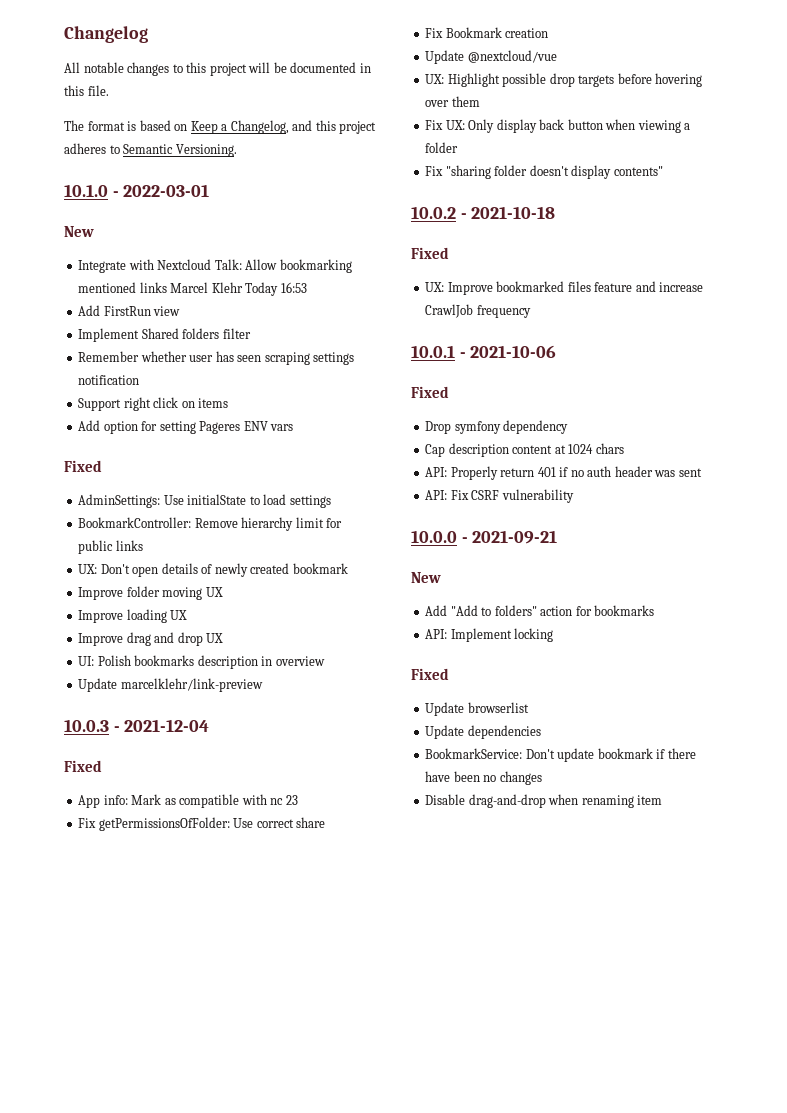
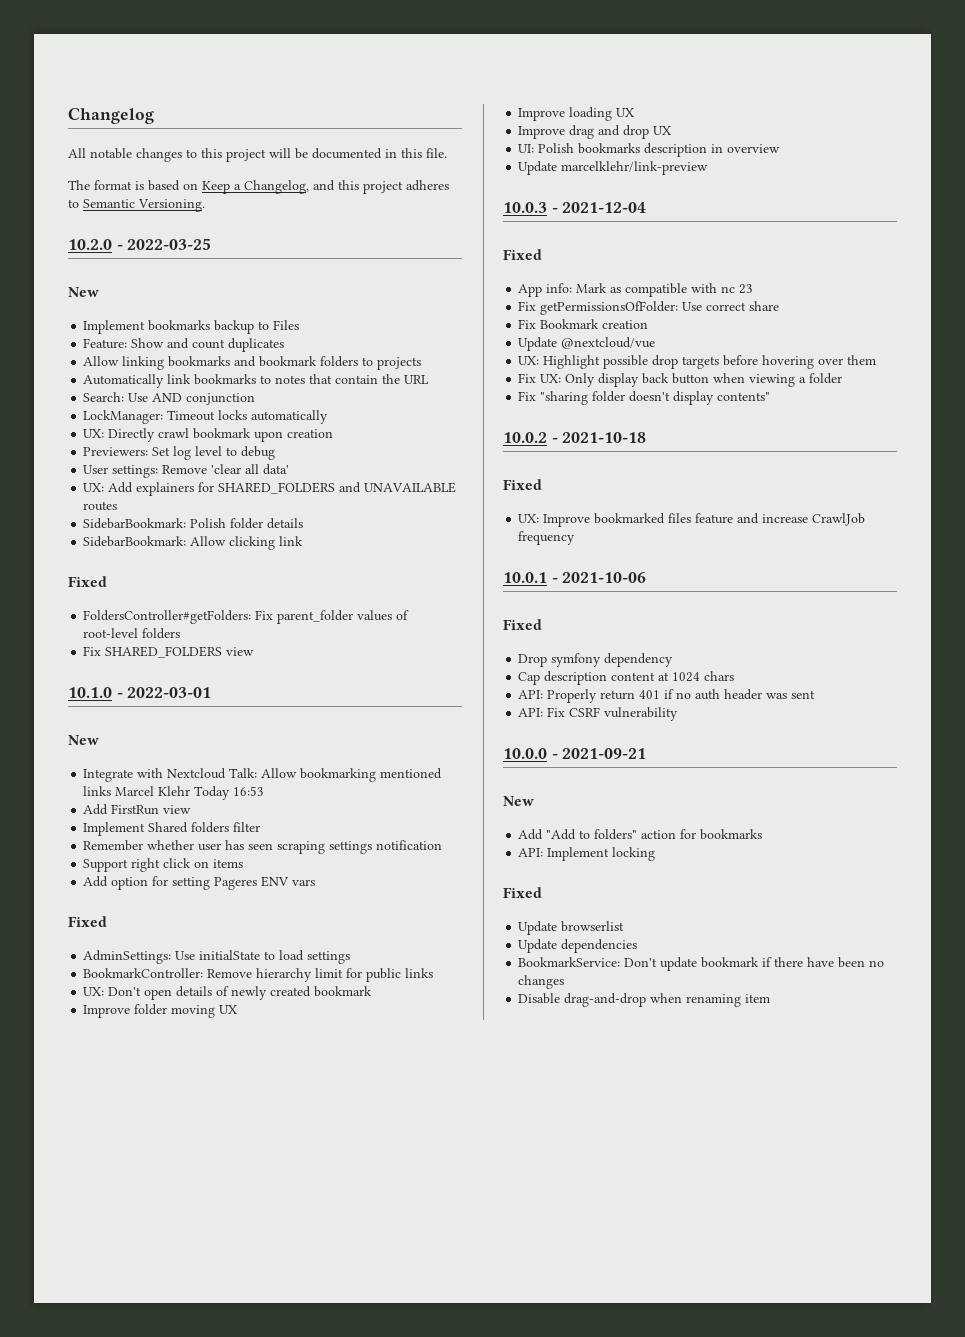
+ 10.2.0 - 2022-03-25
+ New
+ Implement bookmarks backup to Files
+ Feature: Show and count duplicates
+ Allow linking bookmarks and bookmark folders to projects
+ Automatically link bookmarks to notes that contain the URL
+ Search: Use AND conjunction
+ LockManager: Timeout locks automatically
+ UX: Directly crawl bookmark upon creation
+ Previewers: Set log level to debug
+ User settings: Remove 'clear all data'
+ UX: Add explainers for SHARED_FOLDERS and UNAVAILABLE routes
+ SidebarBookmark: Polish folder details
+ SidebarBookmark: Allow clicking link
+ Fixed
+ FoldersController#getFolders: Fix parent_folder values of root-level folders
+ Fix SHARED_FOLDERS view

